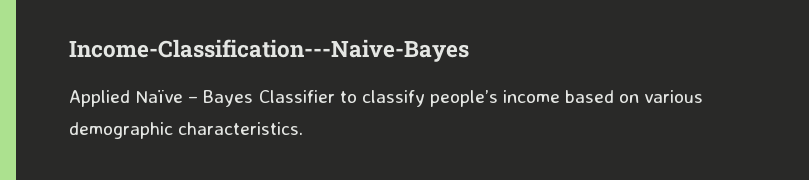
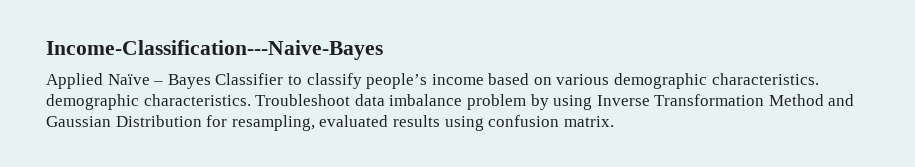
- Applied Naïve – Bayes Classifier to classify people’s income based on various demographic characteristics.
+ Applied Naïve – Bayes Classifier to classify people’s income based on various demographic characteristics. demographic characteristics. Troubleshoot data imbalance problem by using Inverse Transformation Method and Gaussian Distribution for resampling, evaluated results using confusion matrix.

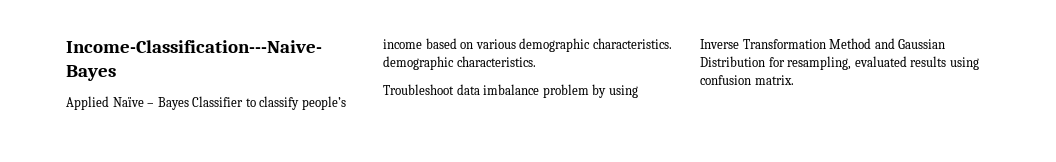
- Applied Naïve – Bayes Classifier to classify people’s income based on various demographic characteristics. demographic characteristics. Troubleshoot data imbalance problem by using Inverse Transformation Method and Gaussian Distribution for resampling, evaluated results using confusion matrix.
+ Applied Naïve – Bayes Classifier to classify people’s income based on various demographic characteristics. demographic characteristics.
+ Troubleshoot data imbalance problem by using Inverse Transformation Method and Gaussian Distribution for resampling, evaluated results using confusion matrix.

